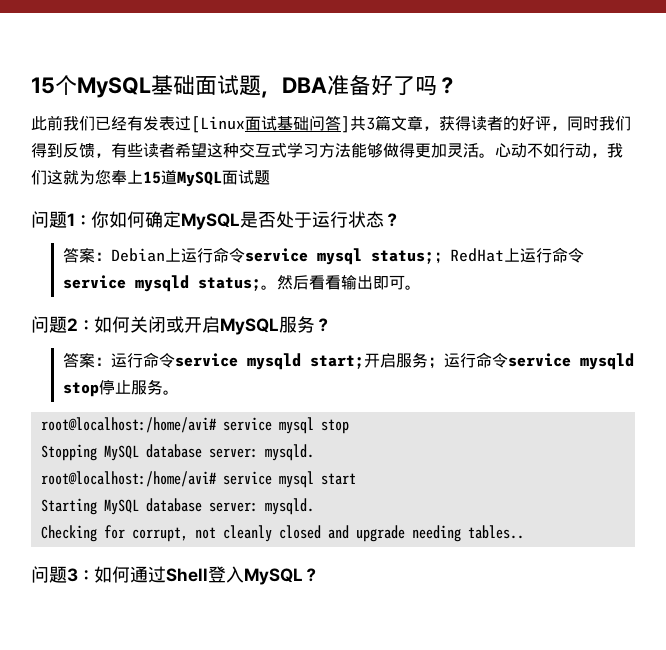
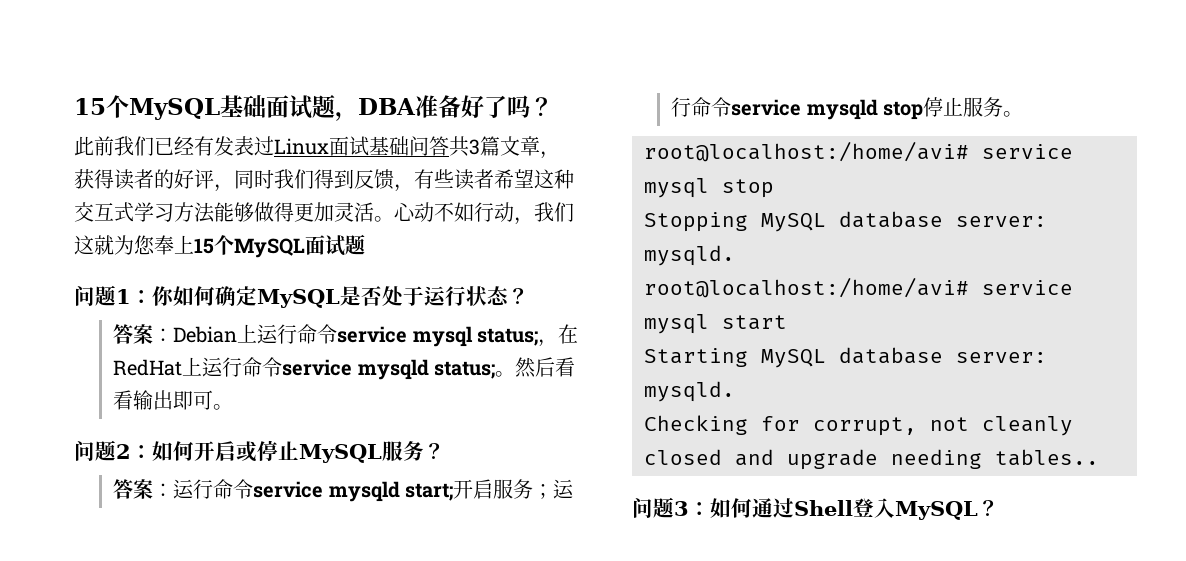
- 此前我们已经有发表过[Linux面试基础问答]共3篇文章，获得读者的好评，同时我们得到反馈，有些读者希望这种交互式学习方法能够做得更加灵活。
+ 此前我们已经有发表过Linux面试基础问答共3篇文章，获得读者的好评，同时我们得到反馈，有些读者希望这种交互式学习方法能够做得更加灵活。
- 心动不如行动，我们这就为您奉上15道MySQL面试题
+ 心动不如行动，我们这就为您奉上15个MySQL面试题
- 答案：Debian上运行命令service mysql status;；RedHat上运行命令service mysqld status;。
+ 答案：Debian上运行命令service mysql status;，在RedHat上运行命令service mysqld status;。
- 问题2：如何关闭或开启MySQL服务？
+ 问题2：如何开启或停止MySQL服务？

